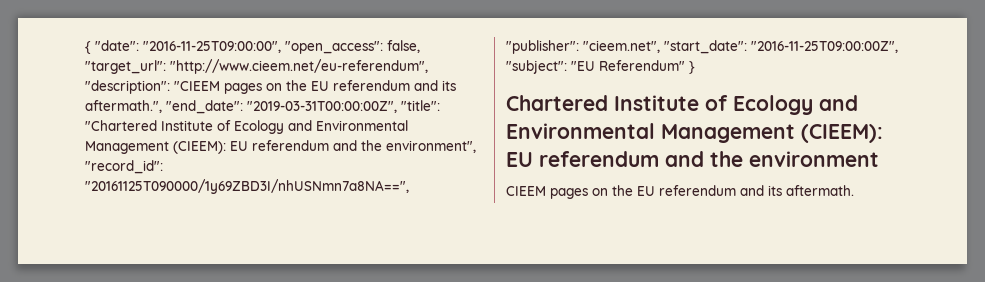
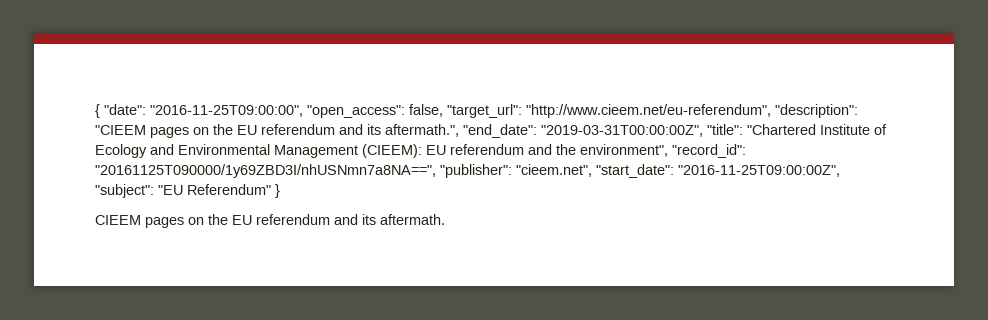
- Chartered Institute of Ecology and Environmental Management (CIEEM): EU referendum and the environment

